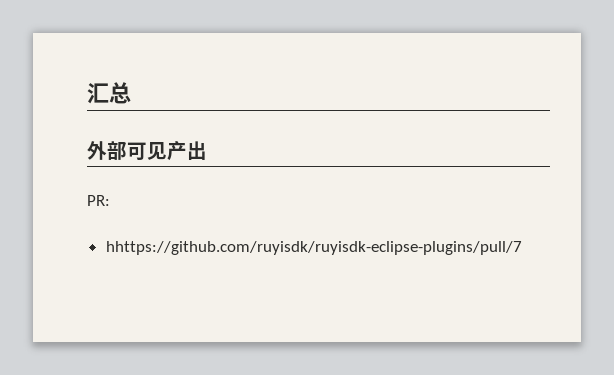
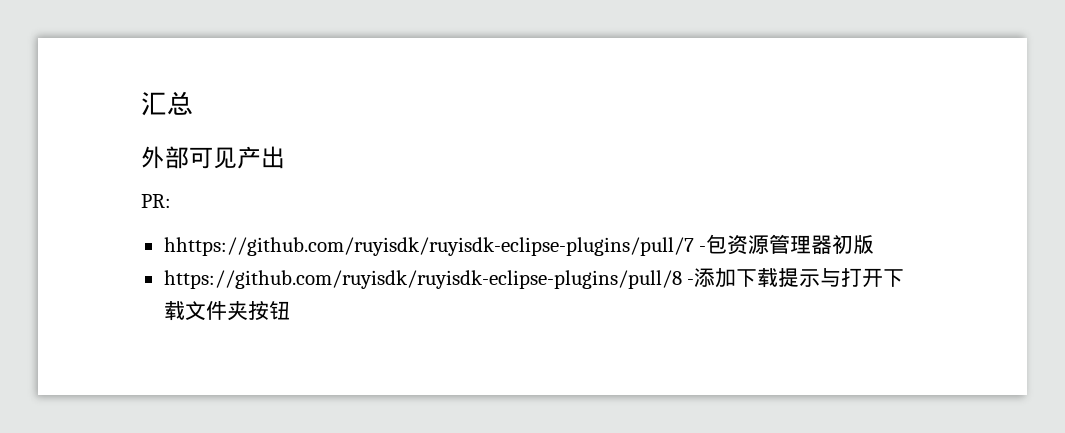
- hhttps://github.com/ruyisdk/ruyisdk-eclipse-plugins/pull/7
+ hhttps://github.com/ruyisdk/ruyisdk-eclipse-plugins/pull/7 -包资源管理器初版
+ https://github.com/ruyisdk/ruyisdk-eclipse-plugins/pull/8 -添加下载提示与打开下载文件夹按钮

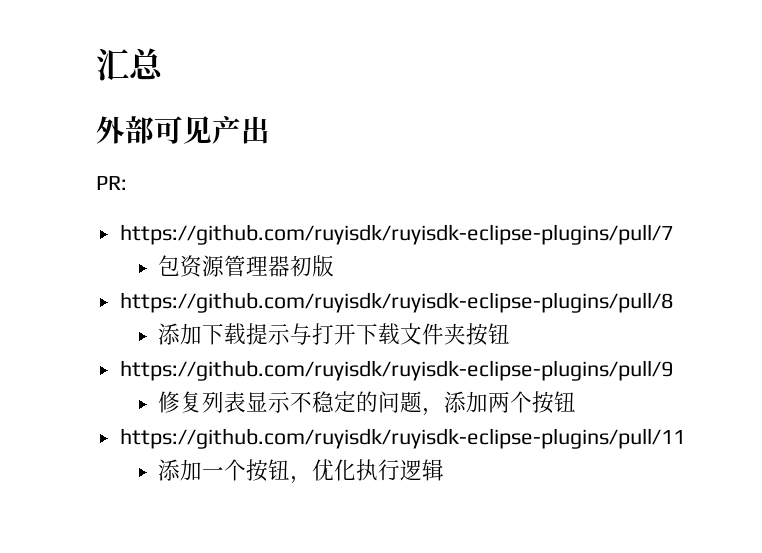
- hhttps://github.com/ruyisdk/ruyisdk-eclipse-plugins/pull/7 -包资源管理器初版
+ https://github.com/ruyisdk/ruyisdk-eclipse-plugins/pull/7
+ 包资源管理器初版
- https://github.com/ruyisdk/ruyisdk-eclipse-plugins/pull/8 -添加下载提示与打开下载文件夹按钮
+ https://github.com/ruyisdk/ruyisdk-eclipse-plugins/pull/8
+ 添加下载提示与打开下载文件夹按钮
+ https://github.com/ruyisdk/ruyisdk-eclipse-plugins/pull/9
+ 修复列表显示不稳定的问题，添加两个按钮
+ https://github.com/ruyisdk/ruyisdk-eclipse-plugins/pull/11
+ 添加一个按钮，优化执行逻辑

